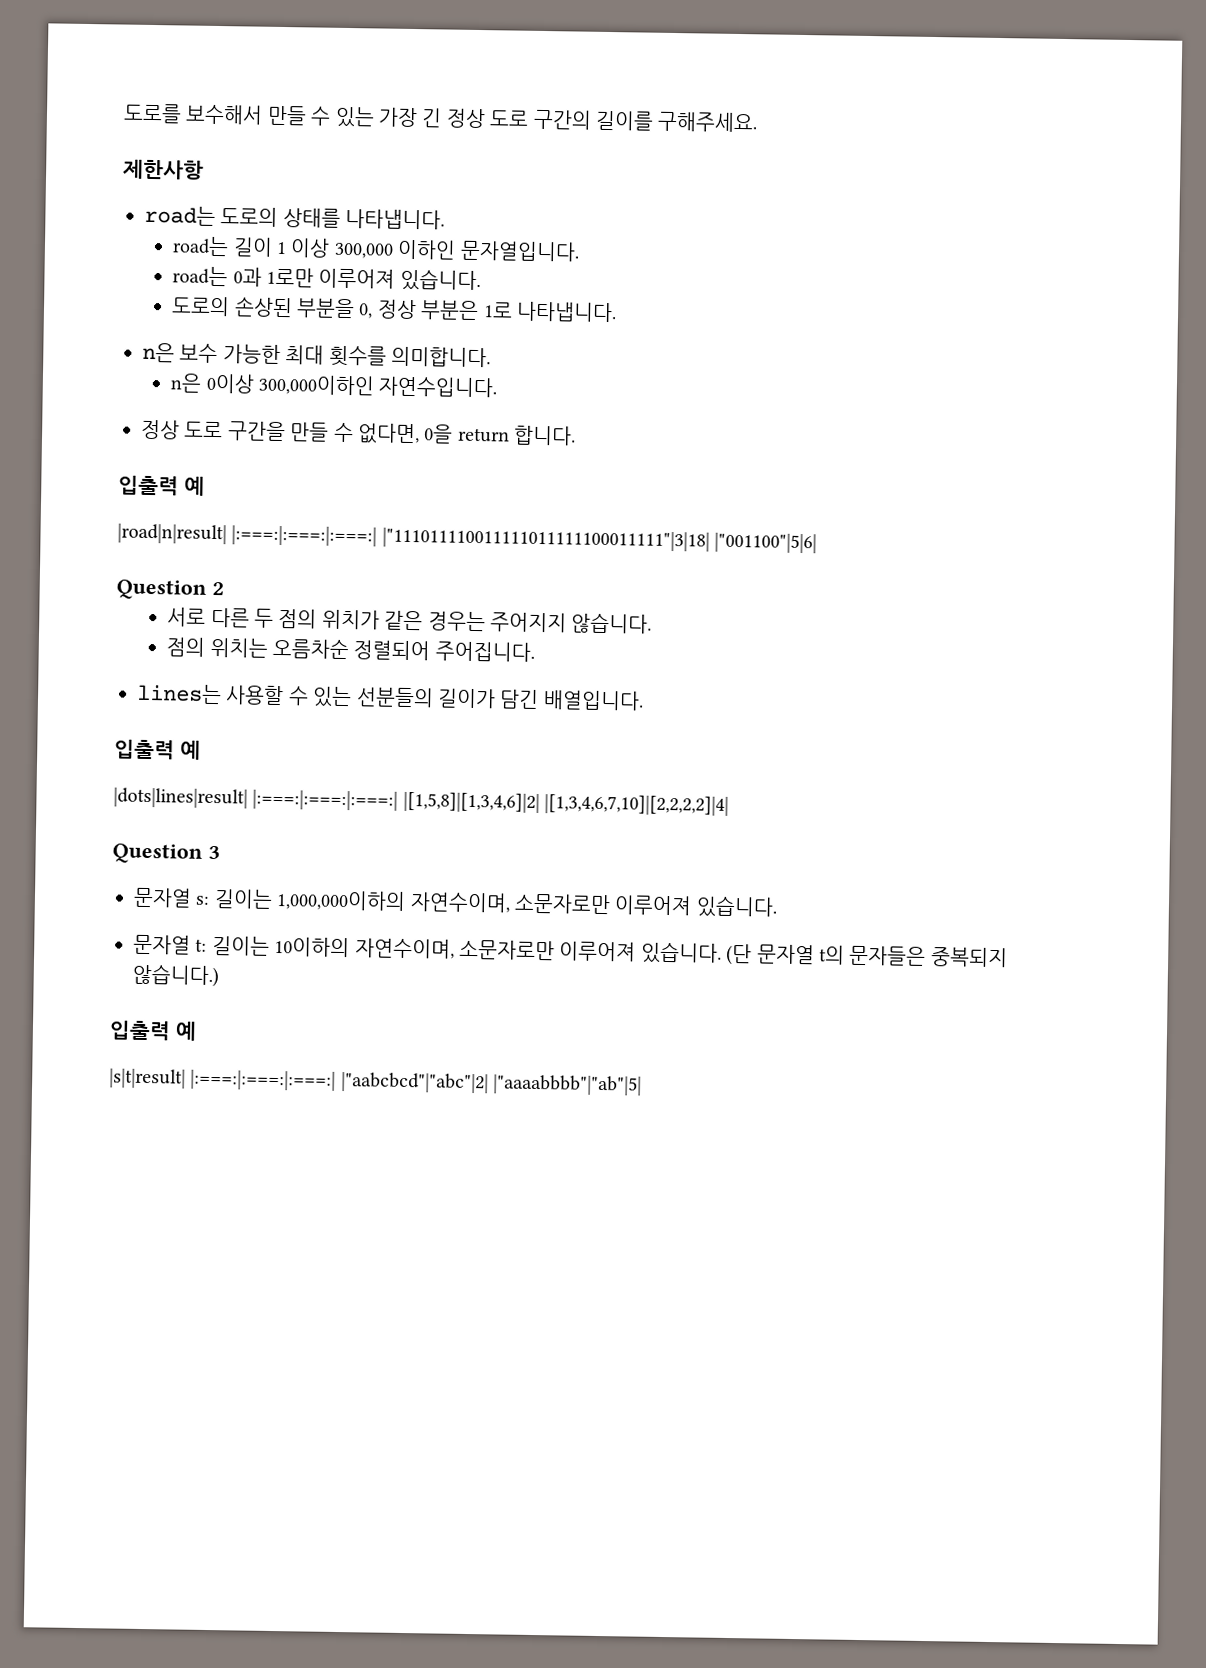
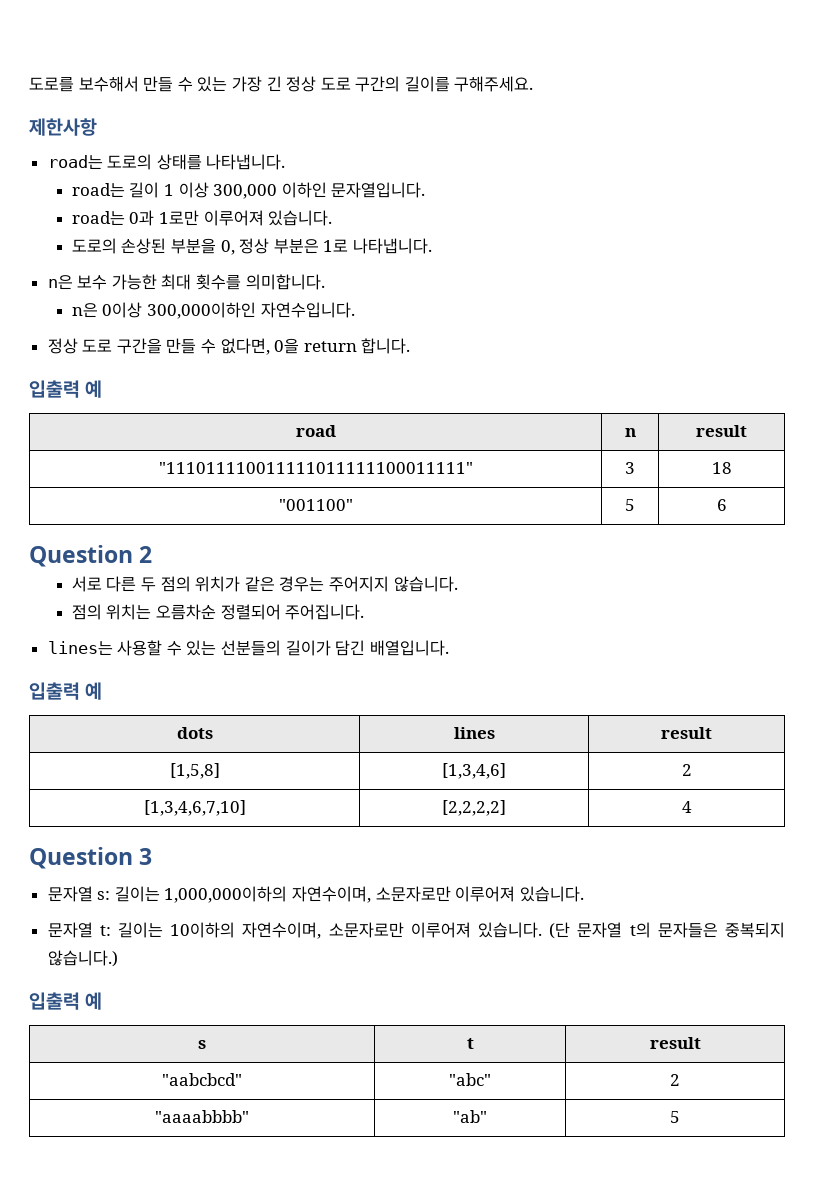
- |road|n|result| |:===:|:===:|:===:| |"111011110011111011111100011111"|3|18| |"001100"|5|6|
+ road | n | result
+ "111011110011111011111100011111" | 3 | 18
+ "001100" | 5 | 6
- |dots|lines|result| |:===:|:===:|:===:| |[1,5,8]|[1,3,4,6]|2| |[1,3,4,6,7,10]|[2,2,2,2]|4|
+ dots | lines | result
+ [1,5,8] | [1,3,4,6] | 2
+ [1,3,4,6,7,10] | [2,2,2,2] | 4
- |s|t|result| |:===:|:===:|:===:| |"aabcbcd"|"abc"|2| |"aaaabbbb"|"ab"|5|
+ s | t | result
+ "aabcbcd" | "abc" | 2
+ "aaaabbbb" | "ab" | 5

